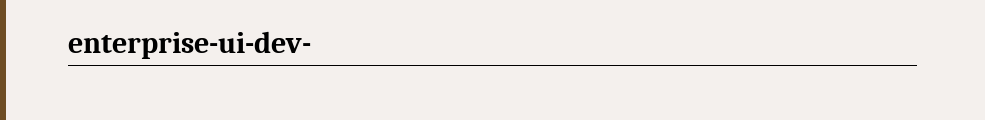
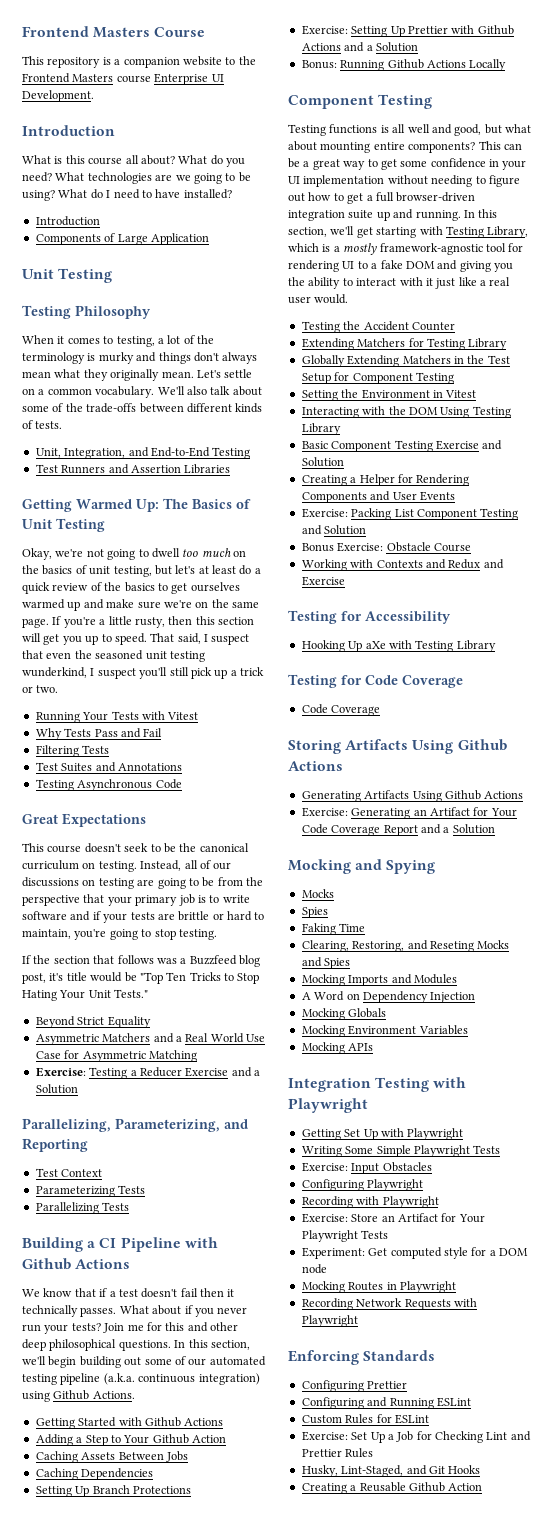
- enterprise-ui-dev-
+ Frontend Masters Course
+ This repository is a companion website to the Frontend Masters course Enterprise UI Development.
+ Introduction
+ What is this course all about? What do you need? What technologies are we going to be using? What do I need to have installed?
+ Introduction
+ Components of Large Application
+ Unit Testing
+ Testing Philosophy
+ When it comes to testing, a lot of the terminology is murky and things don't always mean what they originally mean. Let's settle on a common vocabulary. We'll also talk about some of the trade-offs between different kinds of tests.
+ Unit, Integration, and End-to-End Testing
+ Test Runners and Assertion Libraries
+ Getting Warmed Up: The Basics of Unit Testing
+ Okay, we're not going to dwell too much on the basics of unit testing, but let's at least do a quick review of the basics to get ourselves warmed up and make sure we're on the same page. If you're a little rusty, then this section will get you up to speed. That said, I suspect that even the seasoned unit testing wunderkind, I suspect you'll still pick up a trick or two.
+ Running Your Tests with Vitest
+ Why Tests Pass and Fail
+ Filtering Tests
+ Test Suites and Annotations
+ Testing Asynchronous Code
+ Great Expectations
+ This course doesn't seek to be the canonical curriculum on testing. Instead, all of our discussions on testing are going to be from the perspective that your primary job is to write software and if your tests are brittle or hard to maintain, you're going to stop testing.
+ If the section that follows was a Buzzfeed blog post, it's title would be "Top Ten Tricks to Stop Hating Your Unit Tests."
+ Beyond Strict Equality
+ Asymmetric Matchers and a Real World Use Case for Asymmetric Matching
+ Exercise: Testing a Reducer Exercise and a Solution
+ Parallelizing, Parameterizing, and Reporting
+ Test Context
+ Parameterizing Tests
+ Parallelizing Tests
+ Building a CI Pipeline with Github Actions
+ We know that if a test doesn't fail then it technically passes. What about if you never run your tests? Join me for this and other deep philosophical questions. In this section, we'll begin building out some of our automated testing pipeline (a.k.a. continuous integration) using Github Actions.
+ Getting Started with Github Actions
+ Adding a Step to Your Github Action
+ Caching Assets Between Jobs
+ Caching Dependencies
+ Setting Up Branch Protections
+ Exercise: Setting Up Prettier with Github Actions and a Solution
+ Bonus: Running Github Actions Locally
+ Component Testing
+ Testing functions is all well and good, but what about mounting entire components? This can be a great way to get some confidence in your UI implementation without needing to figure out how to get a full browser-driven integration suite up and running. In this section, we'll get starting with Testing Library, which is a mostly framework-agnostic tool for rendering UI to a fake DOM and giving you the ability to interact with it just like a real user would.
+ Testing the Accident Counter
+ Extending Matchers for Testing Library
+ Globally Extending Matchers in the Test Setup for Component Testing
+ Setting the Environment in Vitest
+ Interacting with the DOM Using Testing Library
+ Basic Component Testing Exercise and Solution
+ Creating a Helper for Rendering Components and User Events
+ Exercise: Packing List Component Testing and Solution
+ Bonus Exercise: Obstacle Course
+ Working with Contexts and Redux and Exercise
+ Testing for Accessibility
+ Hooking Up aXe with Testing Library
+ Testing for Code Coverage
+ Code Coverage
+ Storing Artifacts Using Github Actions
+ Generating Artifacts Using Github Actions
+ Exercise: Generating an Artifact for Your Code Coverage Report and a Solution
+ Mocking and Spying
+ Mocks
+ Spies
+ Faking Time
+ Clearing, Restoring, and Reseting Mocks and Spies
+ Mocking Imports and Modules
+ A Word on Dependency Injection
+ Mocking Globals
+ Mocking Environment Variables
+ Mocking APIs
+ Integration Testing with Playwright
+ Getting Set Up with Playwright
+ Writing Some Simple Playwright Tests
+ Exercise: Input Obstacles
+ Configuring Playwright
+ Recording with Playwright
+ Exercise: Store an Artifact for Your Playwright Tests
+ Experiment: Get computed style for a DOM node
+ Mocking Routes in Playwright
+ Recording Network Requests with Playwright
+ Enforcing Standards
+ Configuring Prettier
+ Configuring and Running ESLint
+ Custom Rules for ESLint
+ Exercise: Set Up a Job for Checking Lint and Prettier Rules
+ Husky, Lint-Staged, and Git Hooks
+ Creating a Reusable Github Action

